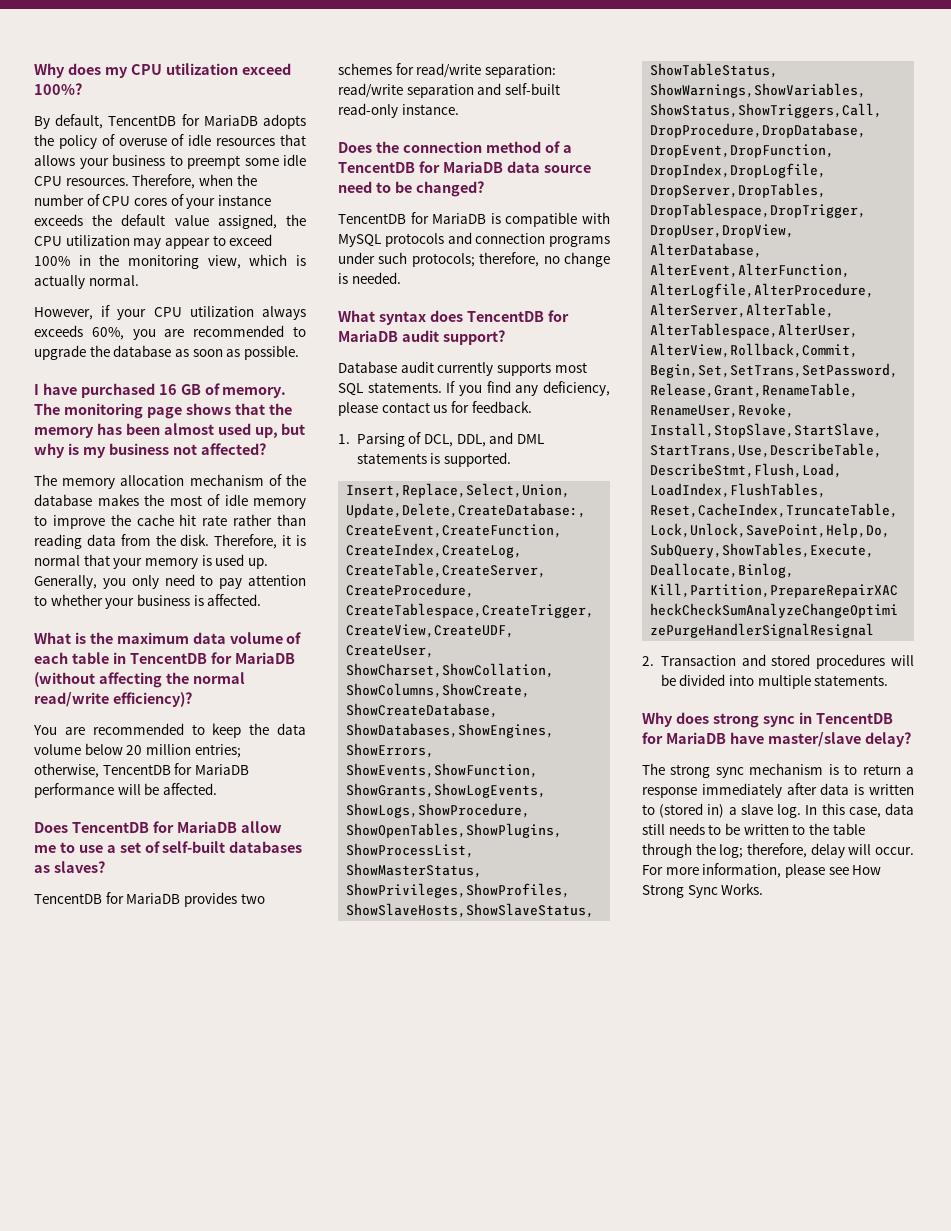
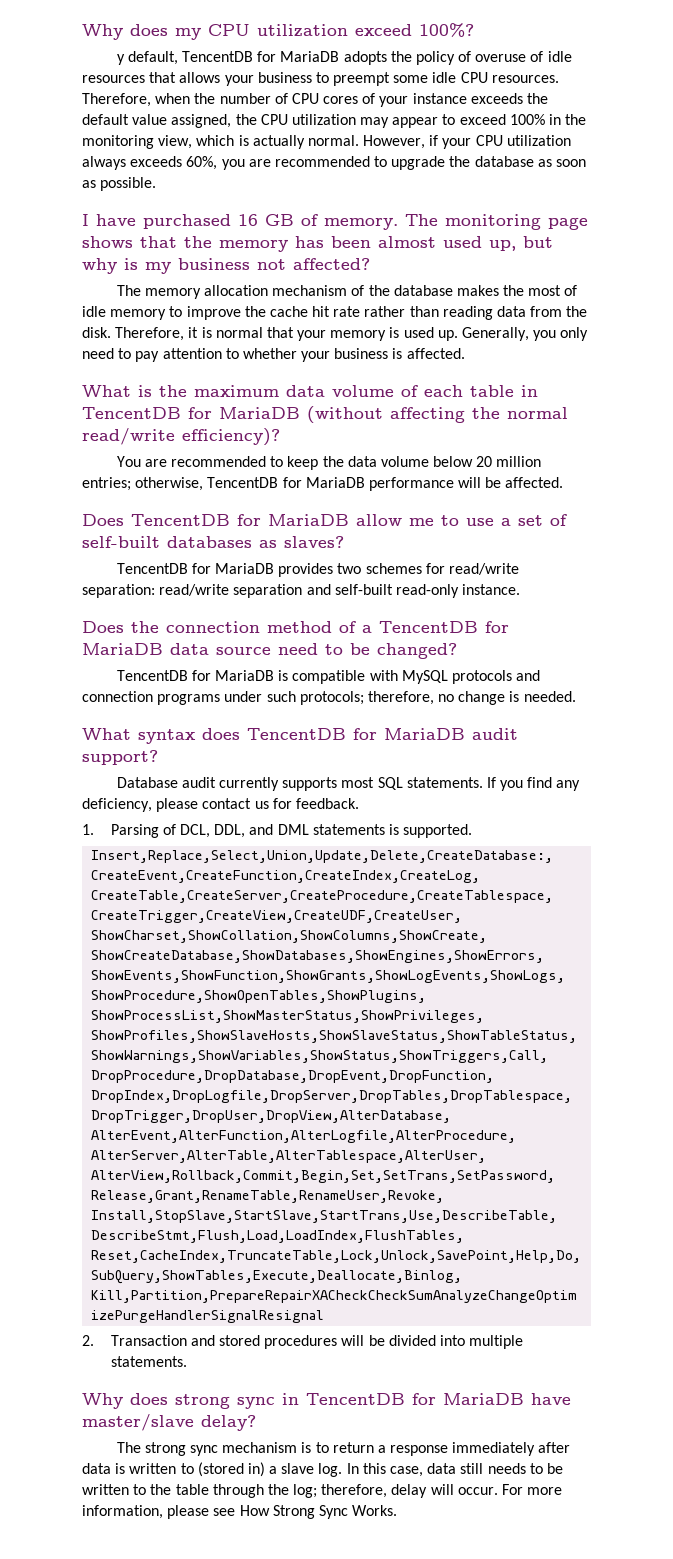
- By default, TencentDB for MariaDB adopts the policy of overuse of idle resources that allows your business to preempt some idle CPU resources.
+ y default, TencentDB for MariaDB adopts the policy of overuse of idle resources that allows your business to preempt some idle CPU resources.
- Therefore, when the number of CPU cores of your instance exceeds the default value assigned, the CPU utilization may appear to exceed 100% in the monitoring view, which is actually normal.
- However, if your CPU utilization always exceeds 60%, you are recommended to upgrade the database as soon as possible.
+ Therefore, when the number of CPU cores of your instance exceeds the default value assigned, the CPU utilization may appear to exceed 100% in the monitoring view, which is actually normal. However, if your CPU utilization always exceeds 60%, you are recommended to upgrade the database as soon as possible.

